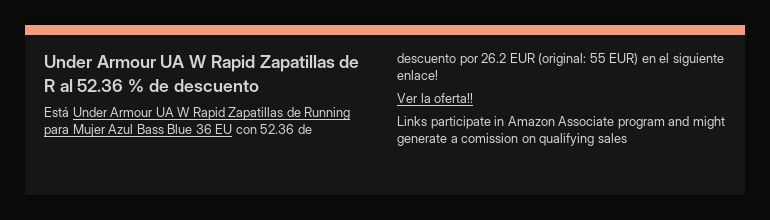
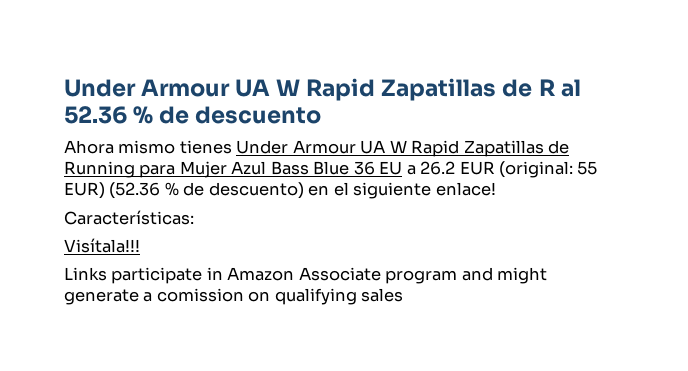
- Está Under Armour UA W Rapid Zapatillas de Running para Mujer Azul Bass Blue 36 EU con 52.36 de descuento por 26.2 EUR (original: 55 EUR) en el siguiente enlace!
+ Ahora mismo tienes Under Armour UA W Rapid Zapatillas de Running para Mujer Azul Bass Blue 36 EU a 26.2 EUR (original: 55 EUR) (52.36 % de descuento) en el siguiente enlace!
- Ver la oferta!!
+ Características:
+ Visítala!!!

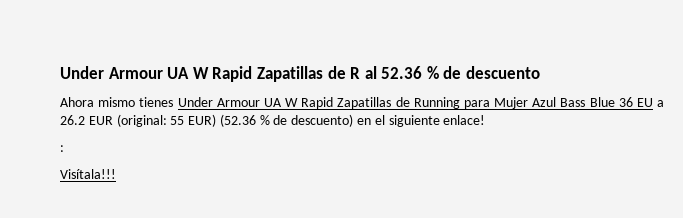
- Características:
+ :
- Links participate in Amazon Associate program and might generate a comission on qualifying sales

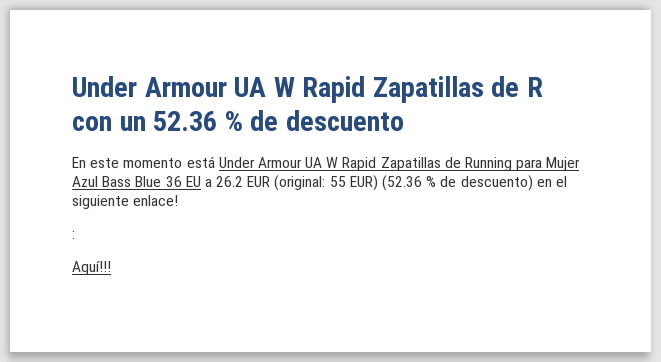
- Under Armour UA W Rapid Zapatillas de R al 52.36 % de descuento
+ Under Armour UA W Rapid Zapatillas de R con un 52.36 % de descuento
- Ahora mismo tienes Under Armour UA W Rapid Zapatillas de Running para Mujer Azul Bass Blue 36 EU a 26.2 EUR (original: 55 EUR) (52.36 % de descuento) en el siguiente enlace!
+ En este momento está Under Armour UA W Rapid Zapatillas de Running para Mujer Azul Bass Blue 36 EU a 26.2 EUR (original: 55 EUR) (52.36 % de descuento) en el siguiente enlace!
- Visítala!!!
+ Aquí!!!

